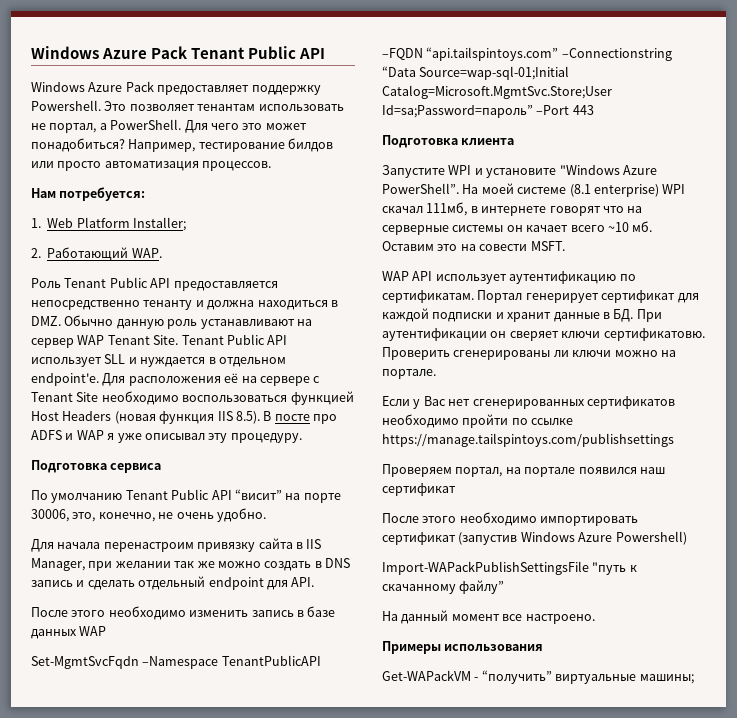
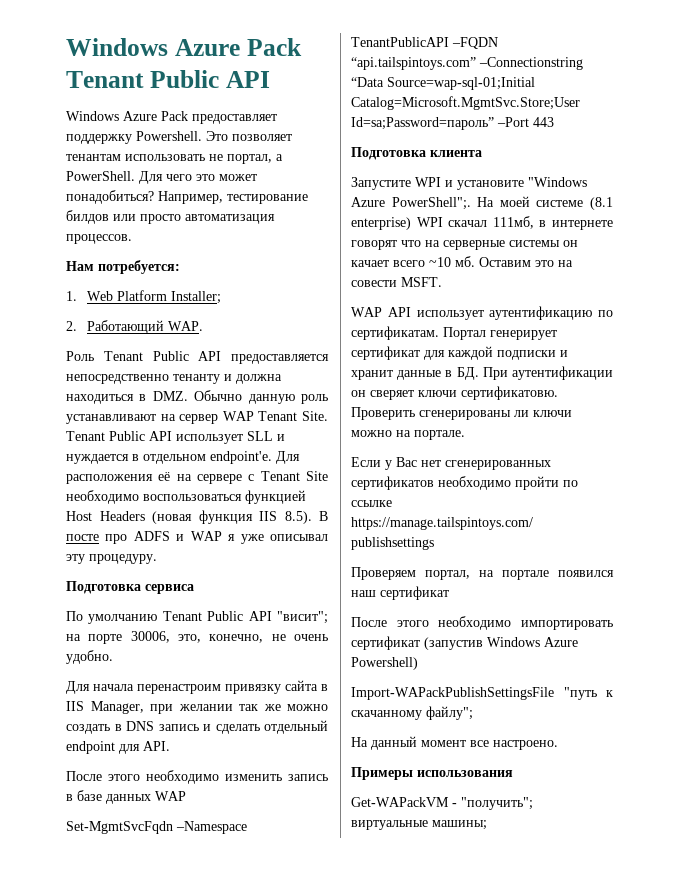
- По умолчанию Tenant Public API “висит” на порте 30006, это, конечно, не очень удобно.
+ По умолчанию Tenant Public API "висит"; на порте 30006, это, конечно, не очень удобно.
- Запустите WPI и установите "Windows Azure PowerShell”.
+ Запустите WPI и установите "Windows Azure PowerShell";.
- Import-WAPackPublishSettingsFile "путь к скачанному файлу”
+ Import-WAPackPublishSettingsFile "путь к скачанному файлу";
- Get-WAPackVM - “получить” виртуальные машины;
+ Get-WAPackVM - "получить"; виртуальные машины;

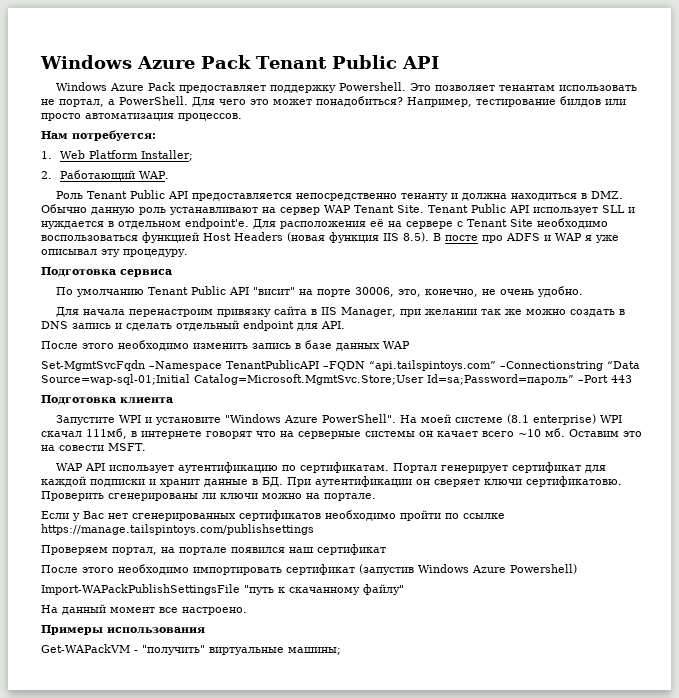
- По умолчанию Tenant Public API "висит"; на порте 30006, это, конечно, не очень удобно.
+ По умолчанию Tenant Public API "висит" на порте 30006, это, конечно, не очень удобно.
- Запустите WPI и установите "Windows Azure PowerShell";.
+ Запустите WPI и установите "Windows Azure PowerShell".
- Import-WAPackPublishSettingsFile "путь к скачанному файлу";
+ Import-WAPackPublishSettingsFile "путь к скачанному файлу"
- Get-WAPackVM - "получить"; виртуальные машины;
+ Get-WAPackVM - "получить" виртуальные машины;

